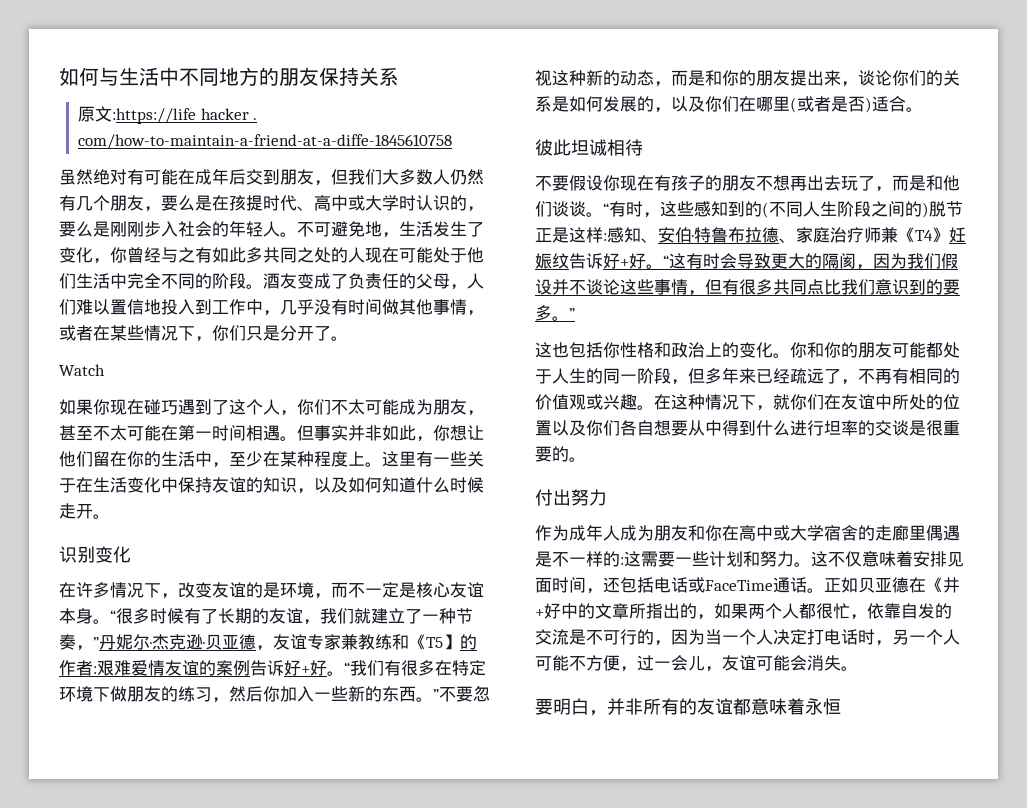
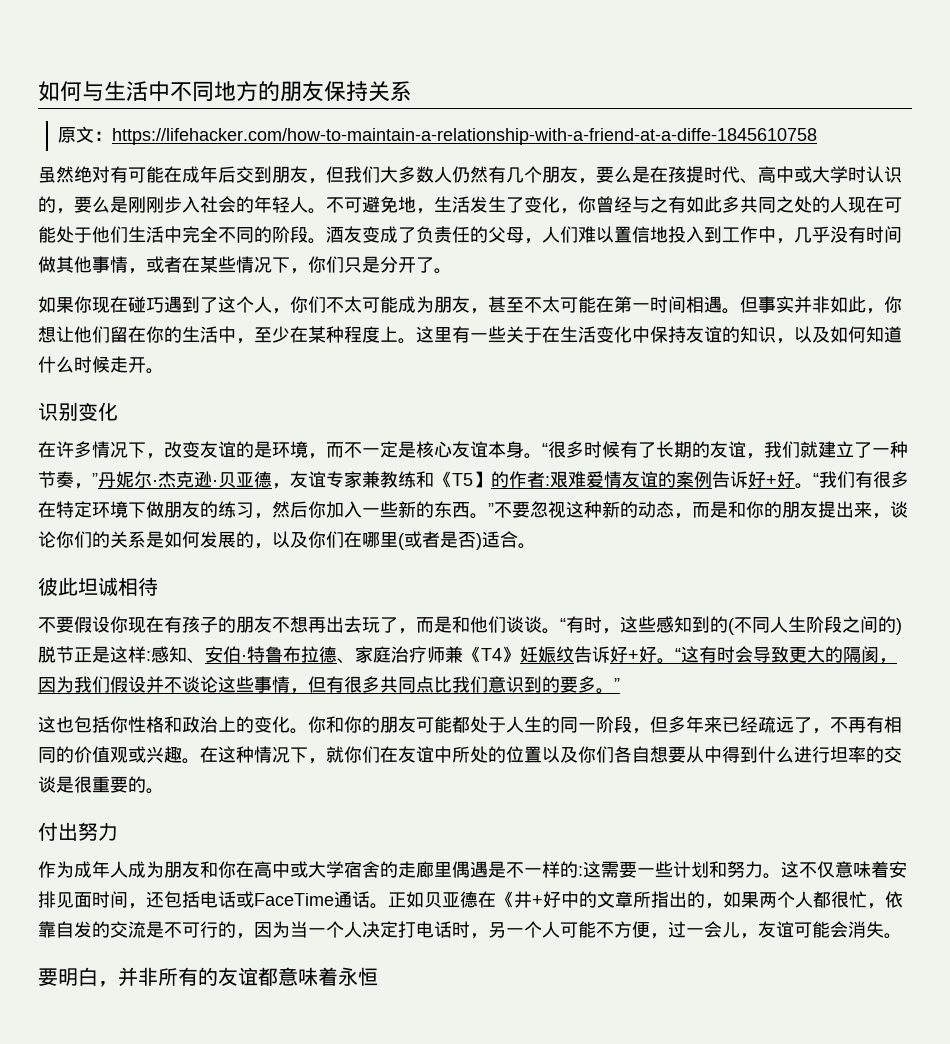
- 原文:https://life hacker . com/how-to-maintain-a-friend-at-a-diffe-1845610758
+ 原文：https://lifehacker.com/how-to-maintain-a-relationship-with-a-friend-at-a-diffe-1845610758
- Watch

